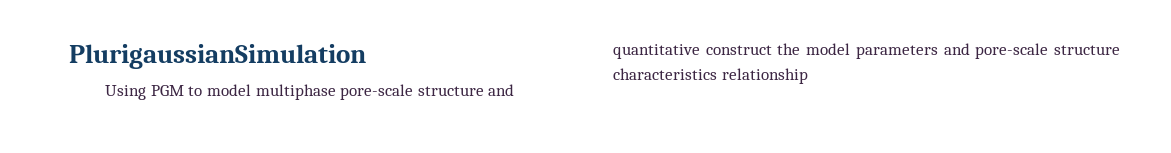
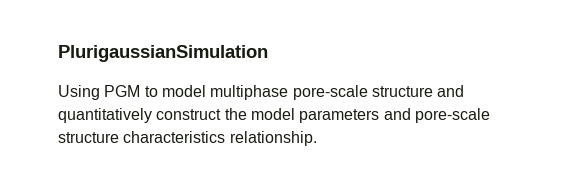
- Using PGM to model multiphase pore-scale structure and quantitative construct the model parameters and pore-scale structure characteristics relationship
+ Using PGM to model multiphase pore-scale structure and quantitatively construct the model parameters and pore-scale structure characteristics relationship.

